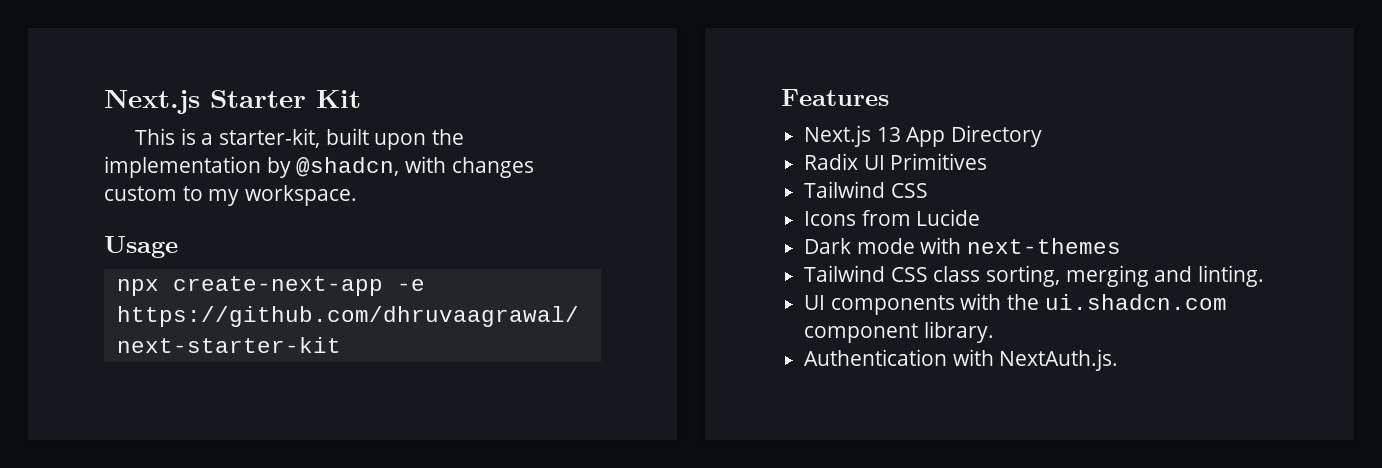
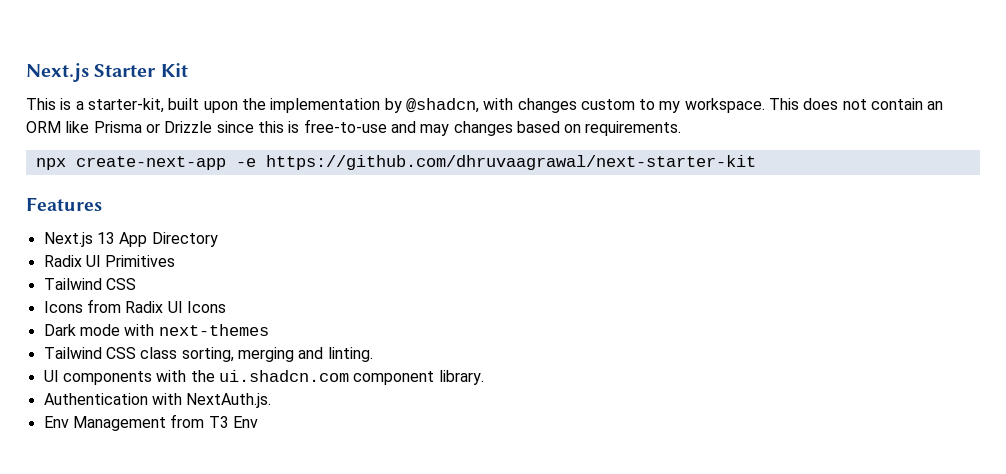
- This is a starter-kit, built upon the implementation by @shadcn, with changes custom to my workspace.
- Usage
+ This is a starter-kit, built upon the implementation by @shadcn, with changes custom to my workspace. This does not contain an ORM like Prisma or Drizzle since this is free-to-use and may changes based on requirements.
- Icons from Lucide
+ Icons from Radix UI Icons
+ Env Management from T3 Env

